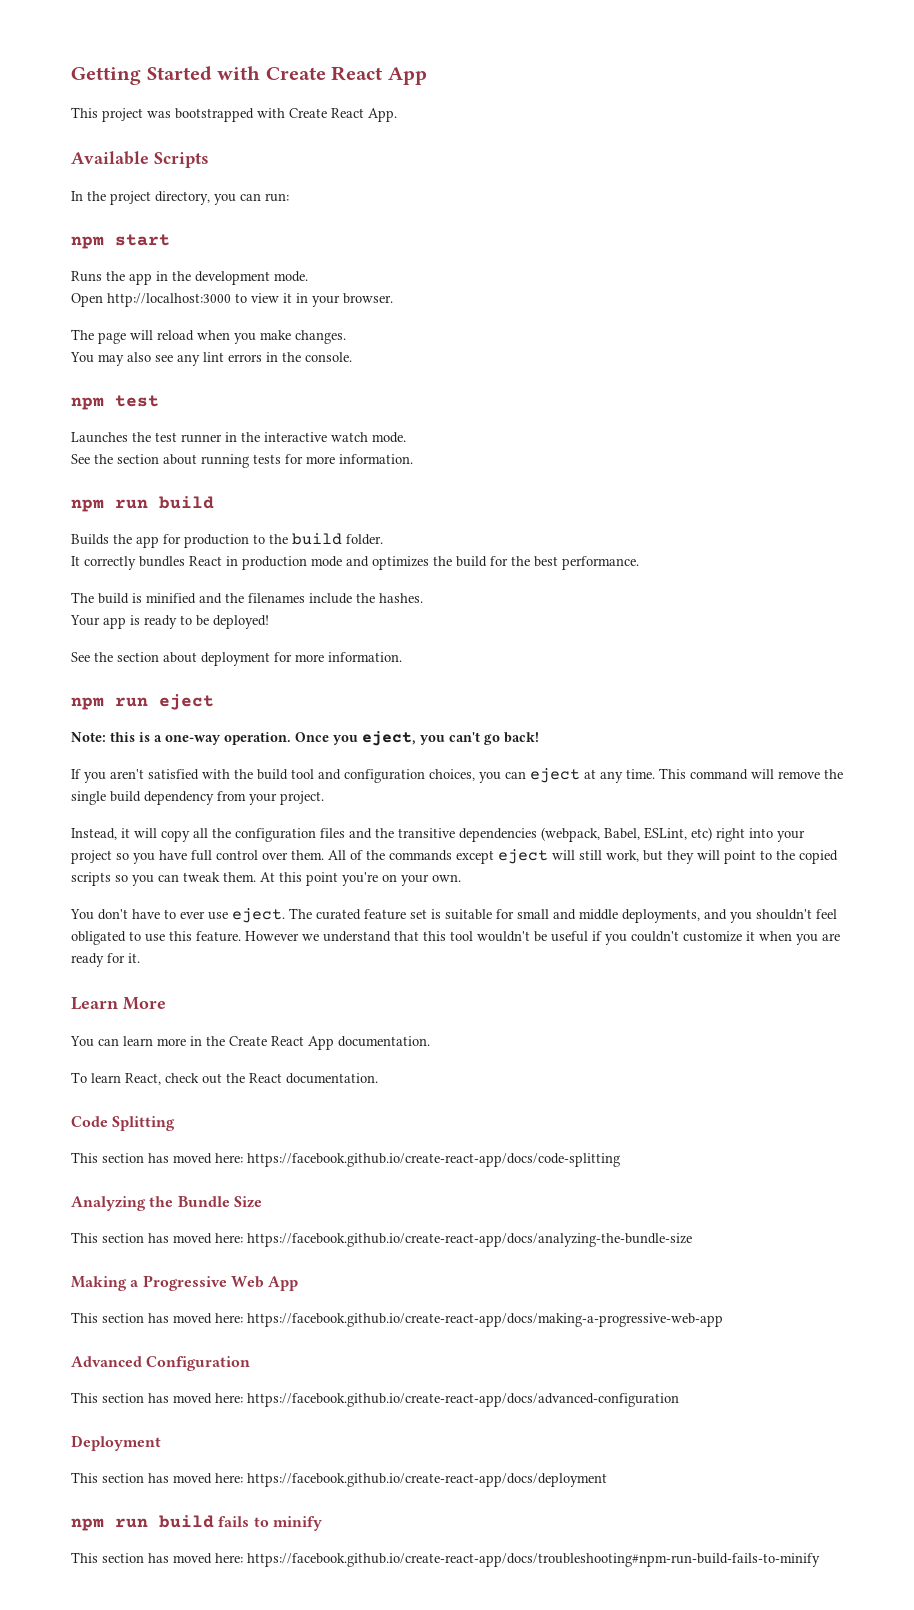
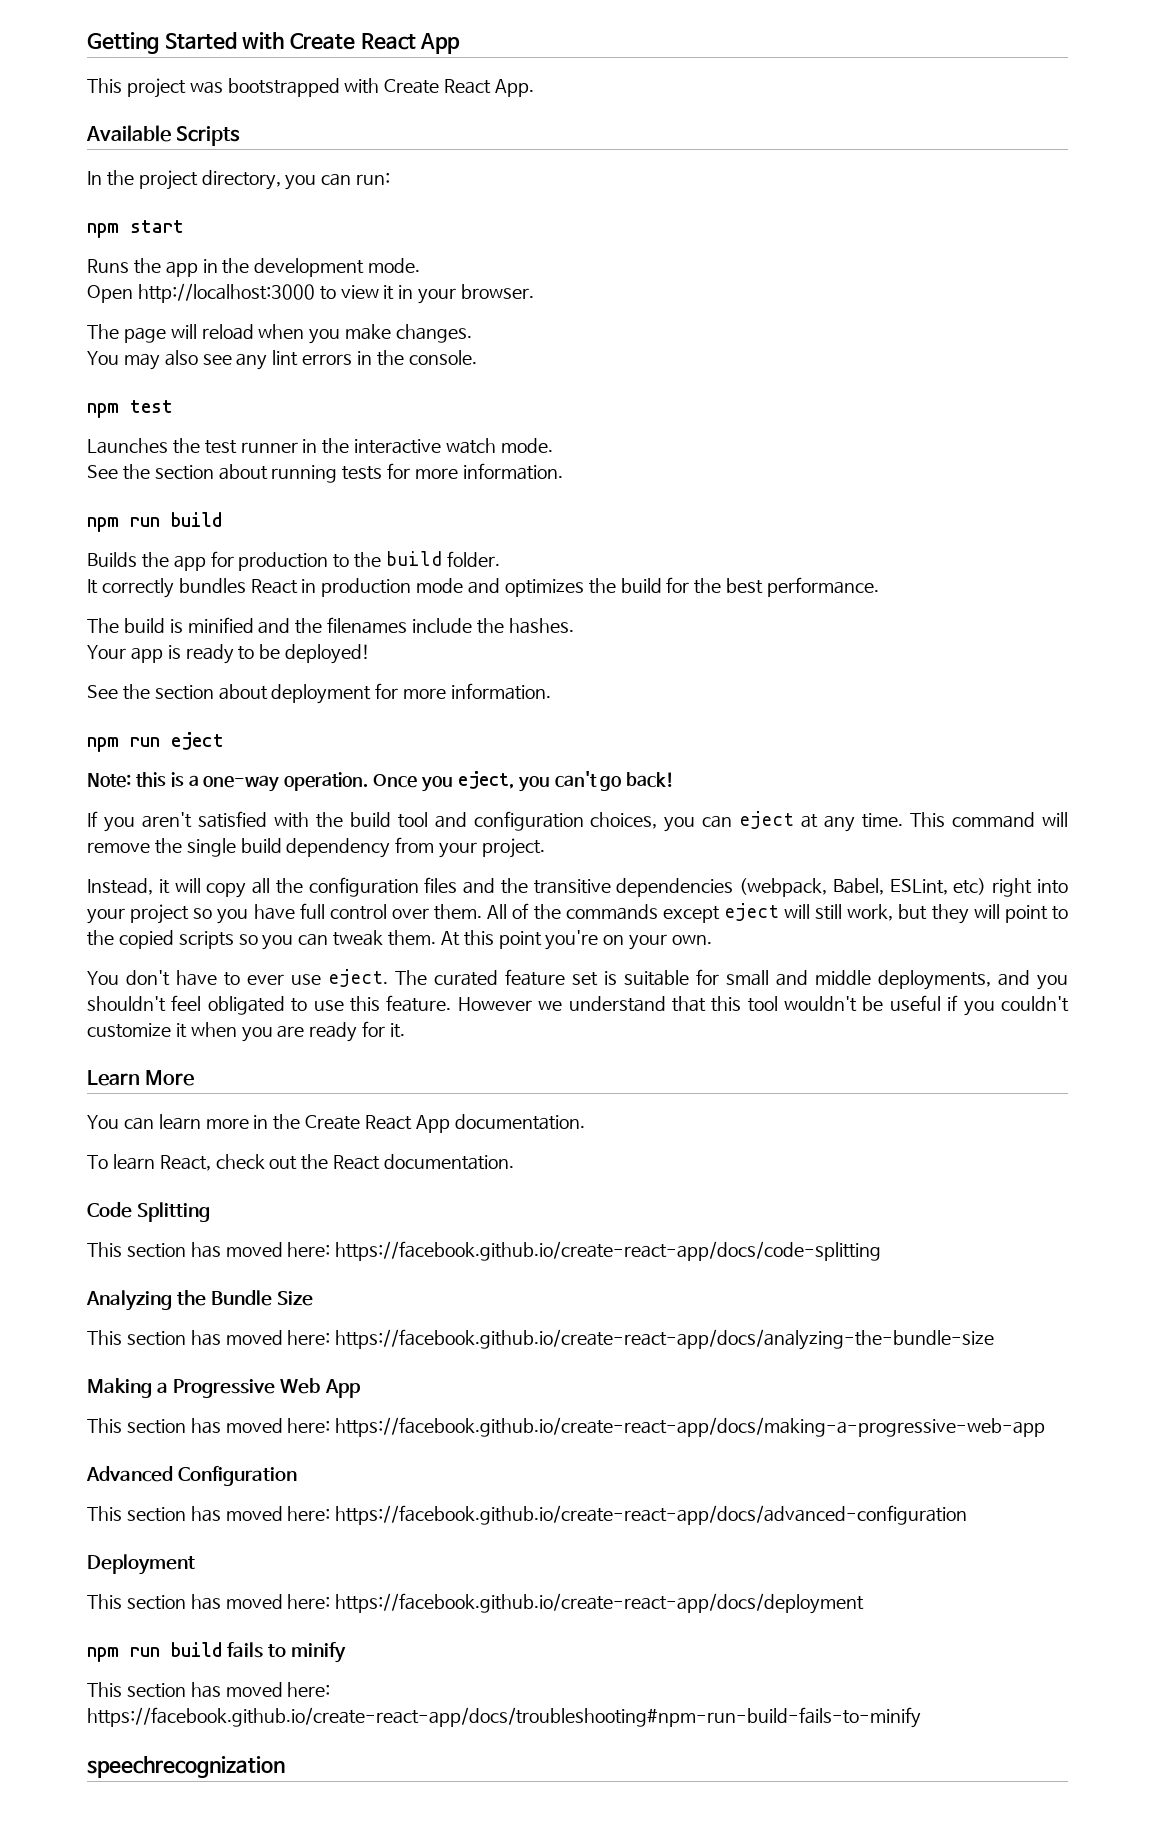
+ speechrecognization

